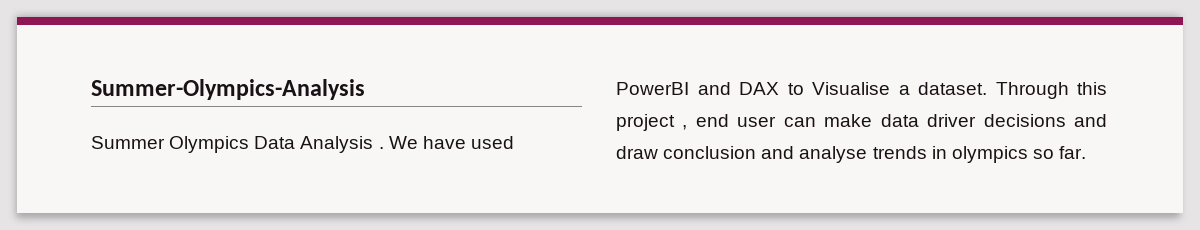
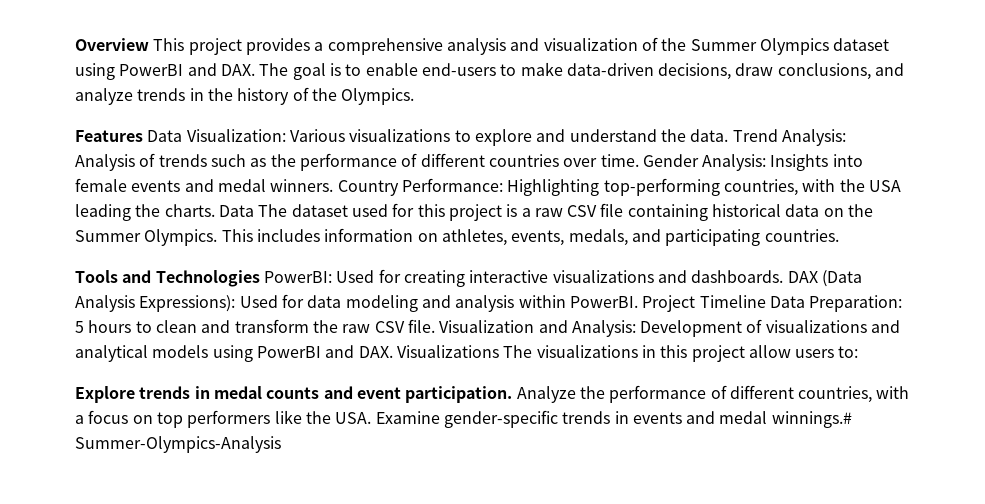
- Summer-Olympics-Analysis
- Summer Olympics Data Analysis . We have used PowerBI and DAX to Visualise a dataset. Through this project , end user can make data driver decisions and draw conclusion and analyse trends in olympics so far.
+ Overview This project provides a comprehensive analysis and visualization of the Summer Olympics dataset using PowerBI and DAX. The goal is to enable end-users to make data-driven decisions, draw conclusions, and analyze trends in the history of the Olympics.
+ Features Data Visualization: Various visualizations to explore and understand the data. Trend Analysis: Analysis of trends such as the performance of different countries over time. Gender Analysis: Insights into female events and medal winners. Country Performance: Highlighting top-performing countries, with the USA leading the charts. Data The dataset used for this project is a raw CSV file containing historical data on the Summer Olympics. This includes information on athletes, events, medals, and participating countries.
+ Tools and Technologies PowerBI: Used for creating interactive visualizations and dashboards. DAX (Data Analysis Expressions): Used for data modeling and analysis within PowerBI. Project Timeline Data Preparation: 5 hours to clean and transform the raw CSV file. Visualization and Analysis: Development of visualizations and analytical models using PowerBI and DAX. Visualizations The visualizations in this project allow users to:
+ Explore trends in medal counts and event participation. Analyze the performance of different countries, with a focus on top performers like the USA. Examine gender-specific trends in events and medal winnings.# Summer-Olympics-Analysis

